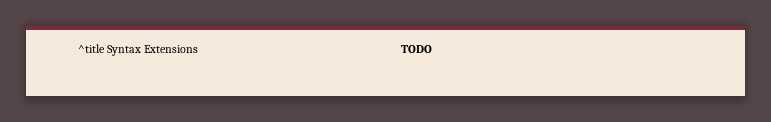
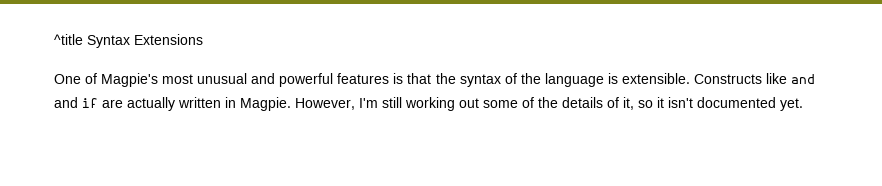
- TODO
+ One of Magpie's most unusual and powerful features is that the syntax of the language is extensible. Constructs like and and if are actually written in Magpie. However, I'm still working out some of the details of it, so it isn't documented yet.

